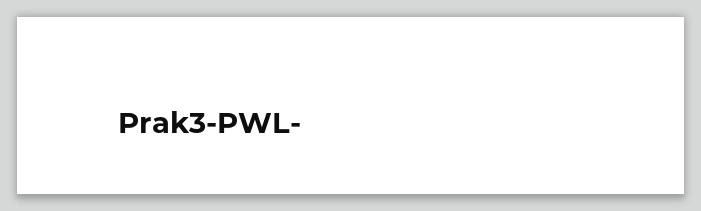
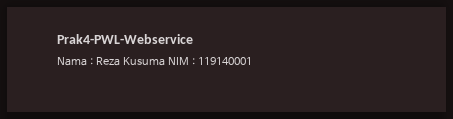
- Prak3-PWL-
+ Prak4-PWL-Webservice
+ Nama : Reza Kusuma NIM : 119140001

